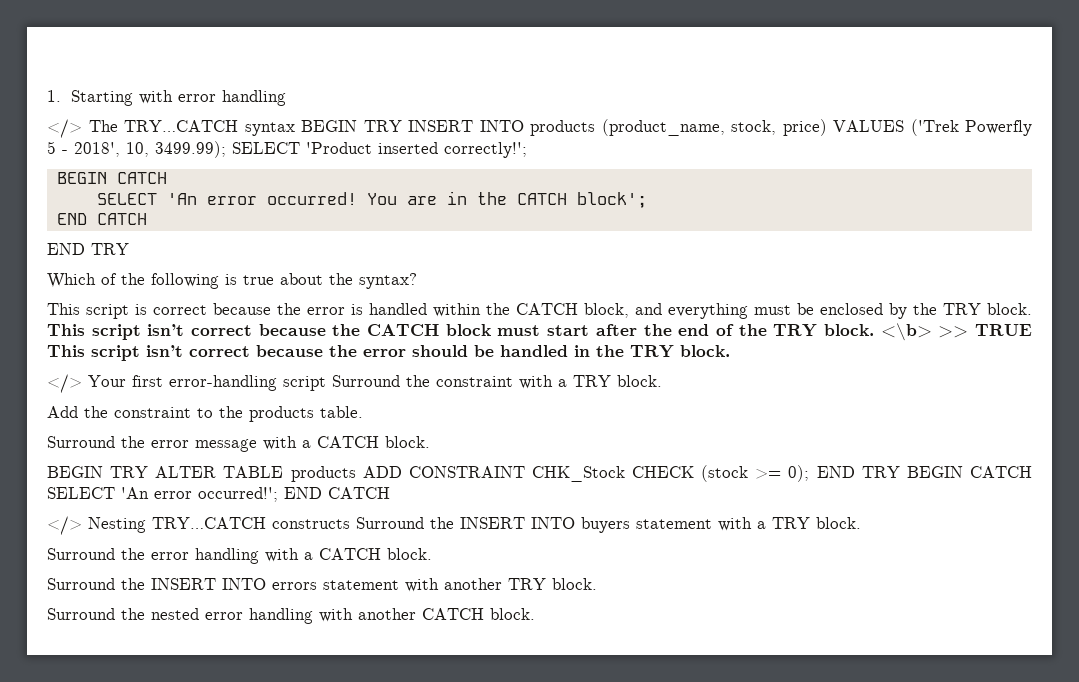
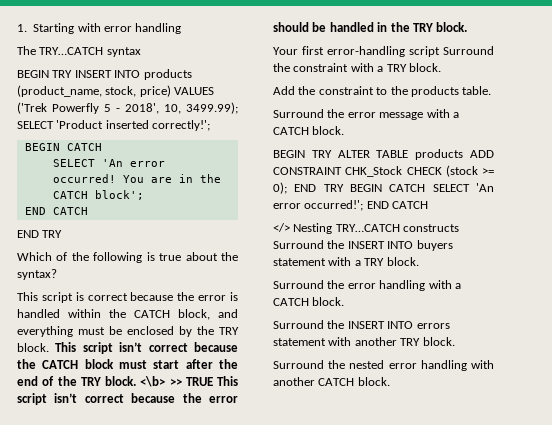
- </> The TRY…CATCH syntax BEGIN TRY INSERT INTO products (product_name, stock, price) VALUES ('Trek Powerfly 5 - 2018', 10, 3499.99); SELECT 'Product inserted correctly!';
+ The TRY…CATCH syntax
+ BEGIN TRY INSERT INTO products (product_name, stock, price) VALUES ('Trek Powerfly 5 - 2018', 10, 3499.99); SELECT 'Product inserted correctly!';
- </> Your first error-handling script Surround the constraint with a TRY block.
+ Your first error-handling script Surround the constraint with a TRY block.

